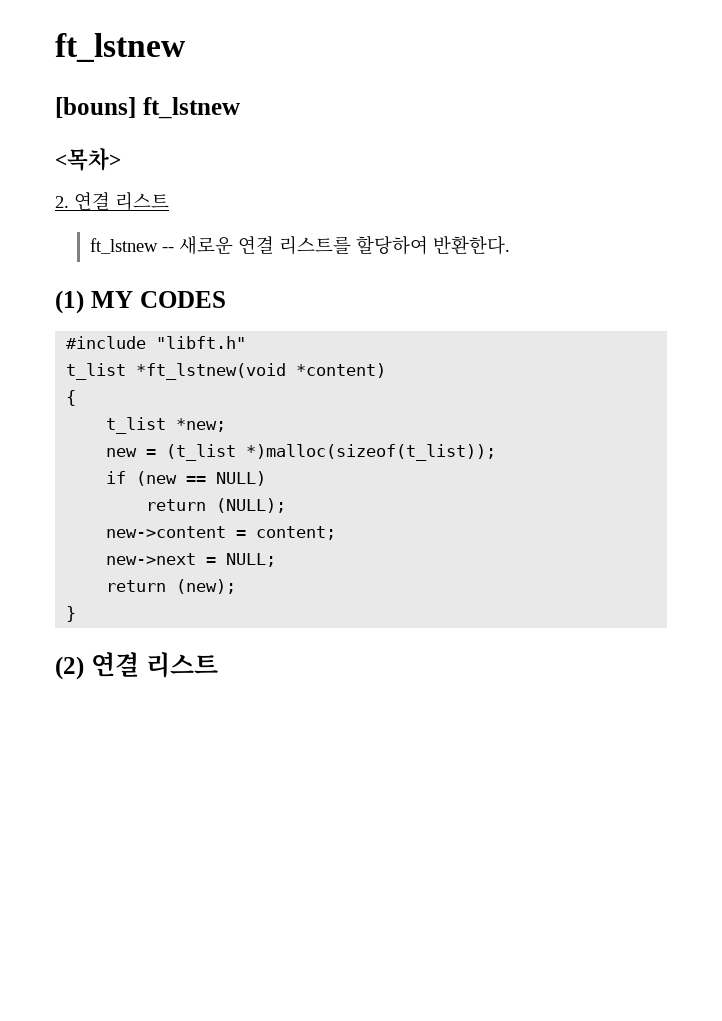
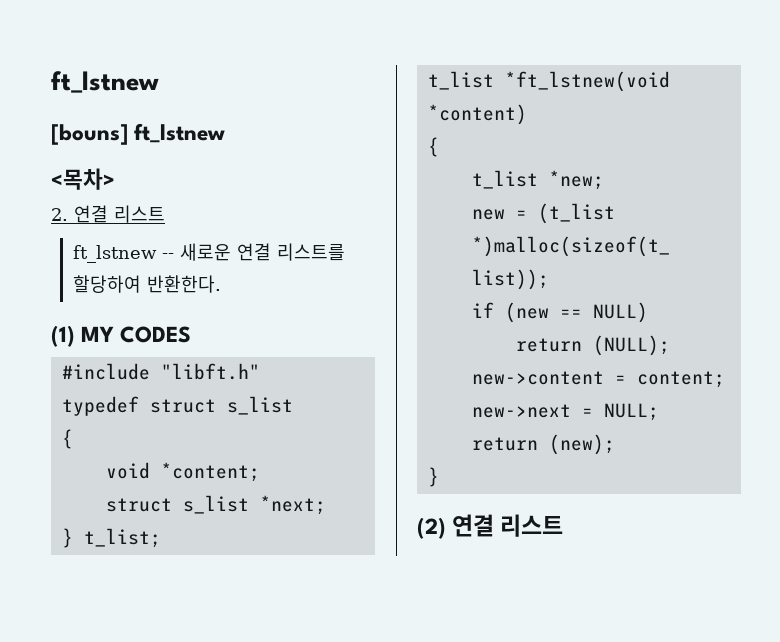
+ typedef struct s_list
+ {
+ void *content;
+ struct s_list *next;
+ } t_list;

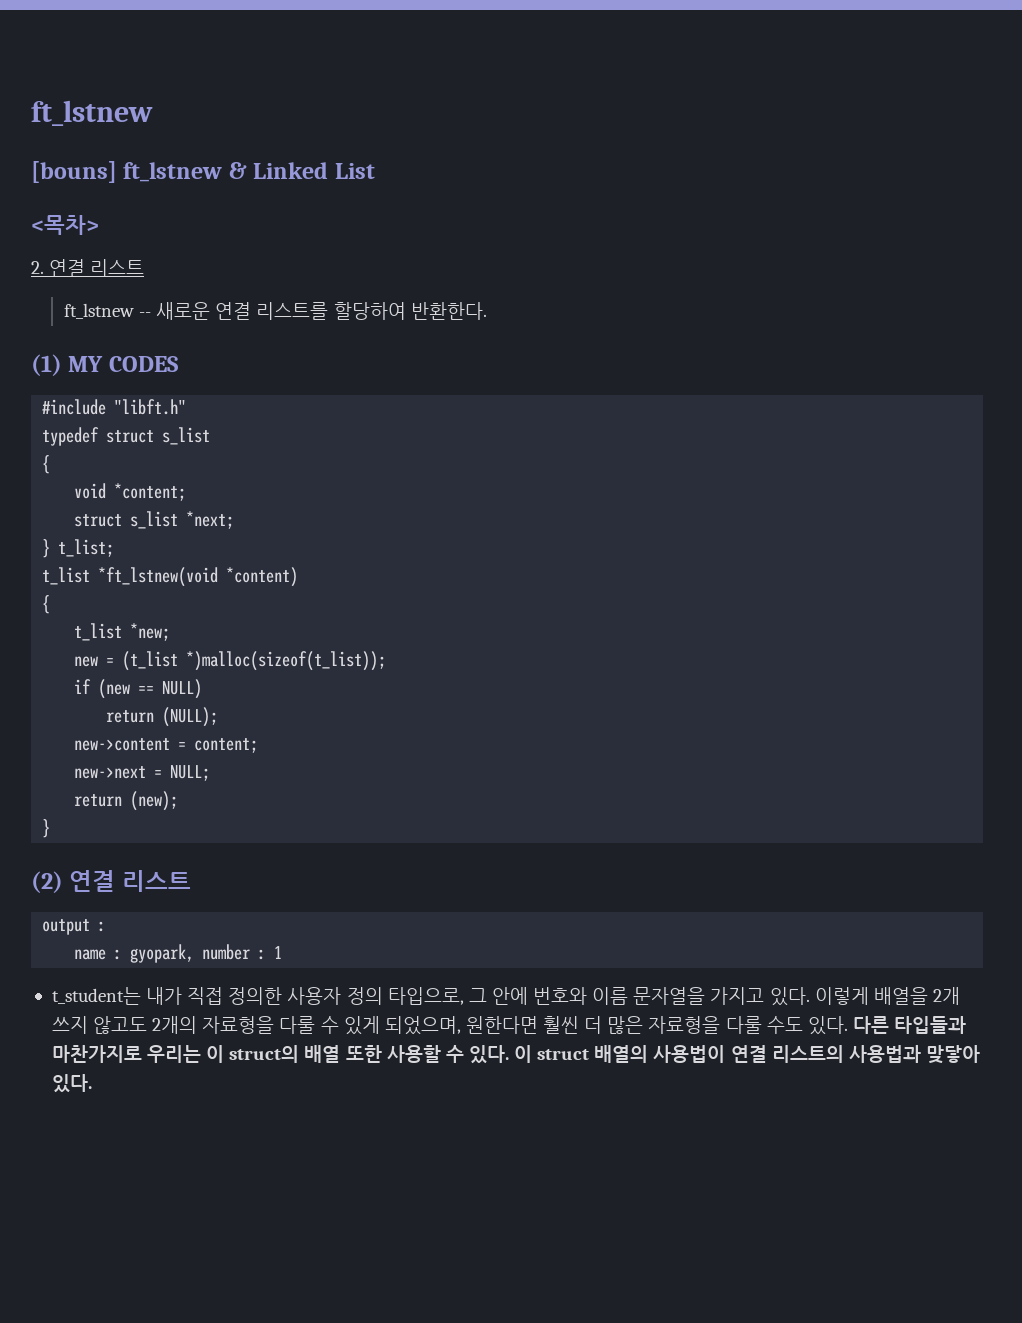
- [bouns] ft_lstnew
+ [bouns] ft_lstnew & Linked List
+ output :
+ name : gyopark, number : 1
+ t_student는 내가 직접 정의한 사용자 정의 타입으로, 그 안에 번호와 이름 문자열을 가지고 있다. 이렇게 배열을 2개 쓰지 않고도 2개의 자료형을 다룰 수 있게 되었으며, 원한다면 훨씬 더 많은 자료형을 다룰 수도 있다. 다른 타입들과 마찬가지로 우리는 이 struct의 배열 또한 사용할 수 있다. 이 struct 배열의 사용법이 연결 리스트의 사용법과 맞닿아 있다.

